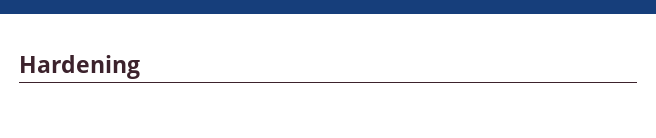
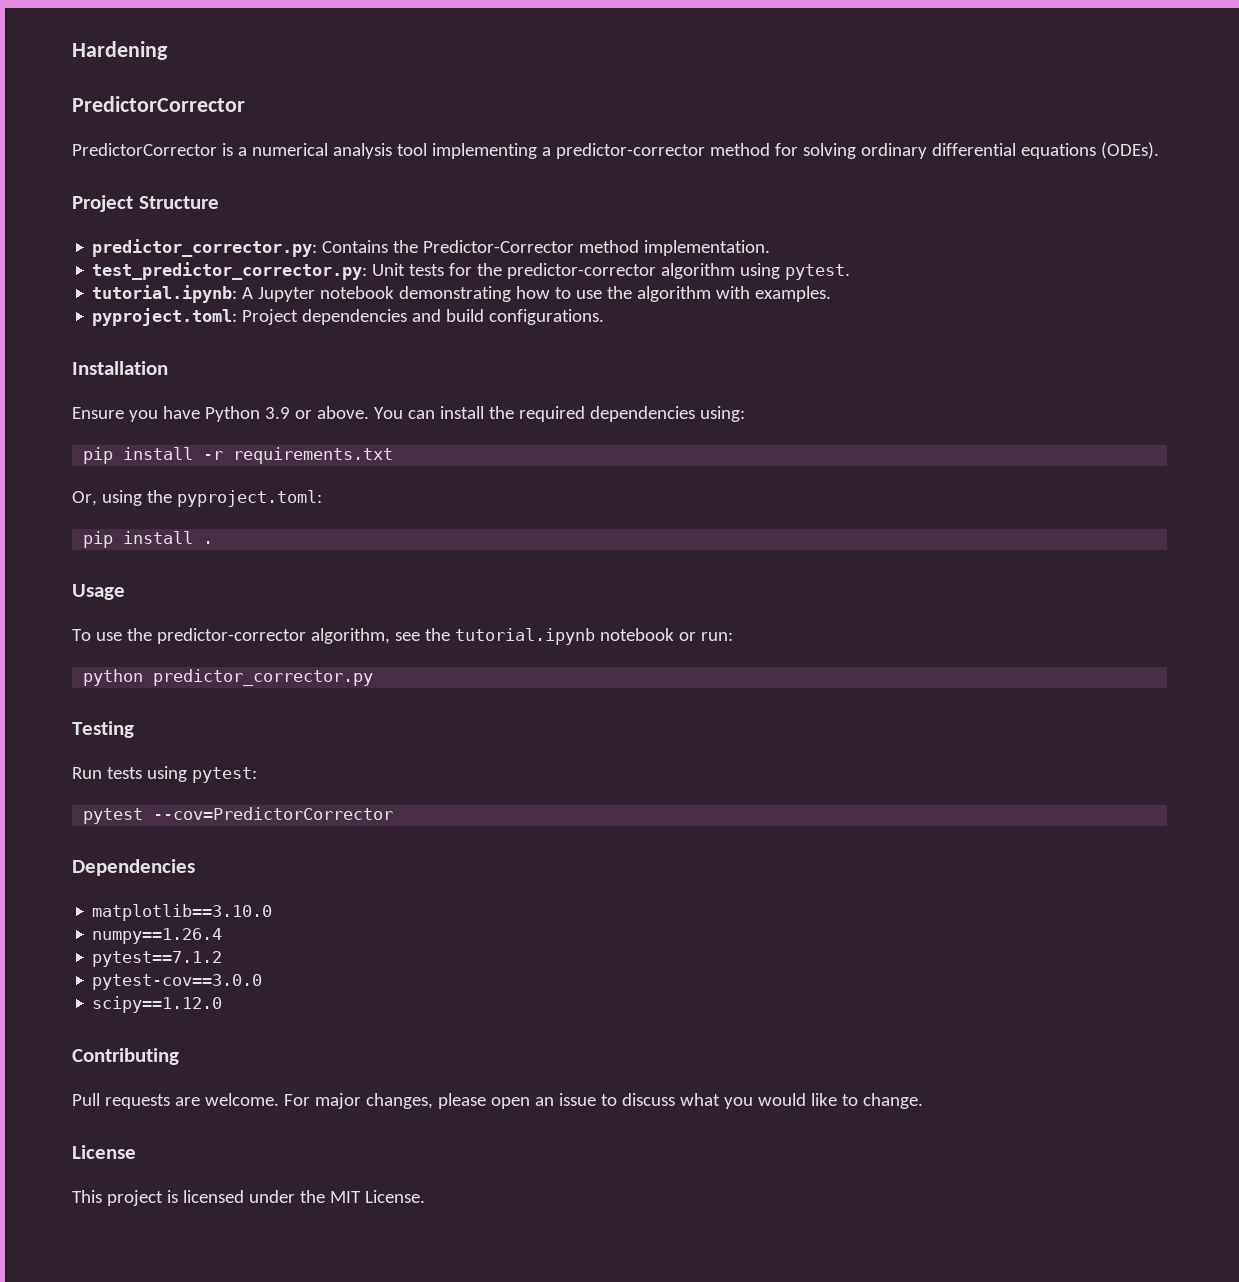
  Hardening
+ PredictorCorrector
+ PredictorCorrector is a numerical analysis tool implementing a predictor-corrector method for solving ordinary differential equations (ODEs).
+ Project Structure
+ predictor_corrector.py: Contains the Predictor-Corrector method implementation.
+ test_predictor_corrector.py: Unit tests for the predictor-corrector algorithm using pytest.
+ tutorial.ipynb: A Jupyter notebook demonstrating how to use the algorithm with examples.
+ pyproject.toml: Project dependencies and build configurations.
+ Installation
+ Ensure you have Python 3.9 or above. You can install the required dependencies using:
+ pip install -r requirements.txt
+ Or, using the pyproject.toml:
+ pip install .
+ Usage
+ To use the predictor-corrector algorithm, see the tutorial.ipynb notebook or run:
+ python predictor_corrector.py
+ Testing
+ Run tests using pytest:
+ pytest --cov=PredictorCorrector
+ Dependencies
+ matplotlib==3.10.0
+ numpy==1.26.4
+ pytest==7.1.2
+ pytest-cov==3.0.0
+ scipy==1.12.0
+ Contributing
+ Pull requests are welcome. For major changes, please open an issue to discuss what you would like to change.
+ License
+ This project is licensed under the MIT License.

